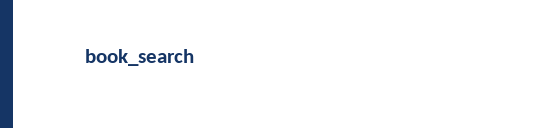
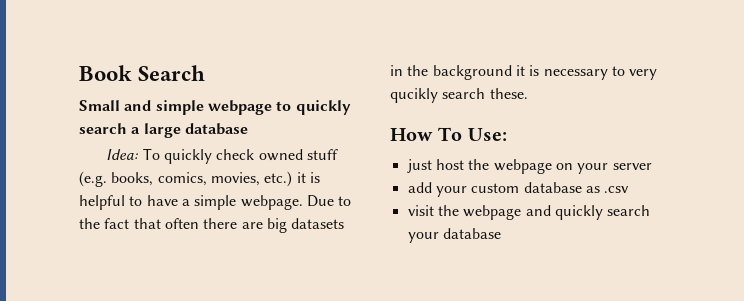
- book_search
+ Book Search
+ Small and simple webpage to quickly search a large database
+ Idea: To quickly check owned stuff (e.g. books, comics, movies, etc.) it is helpful to have a simple webpage. Due to the fact that often there are big datasets in the background it is necessary to very qucikly search these.
+ How To Use:
+ just host the webpage on your server
+ add your custom database as .csv
+ visit the webpage and quickly search your database

